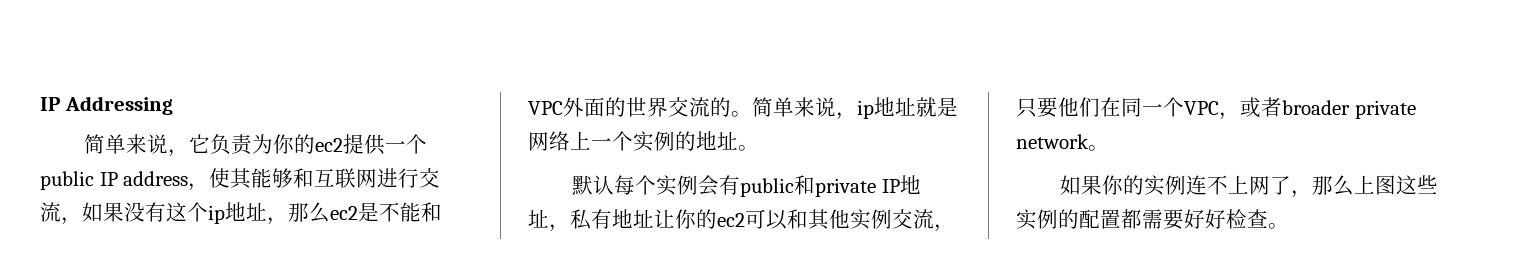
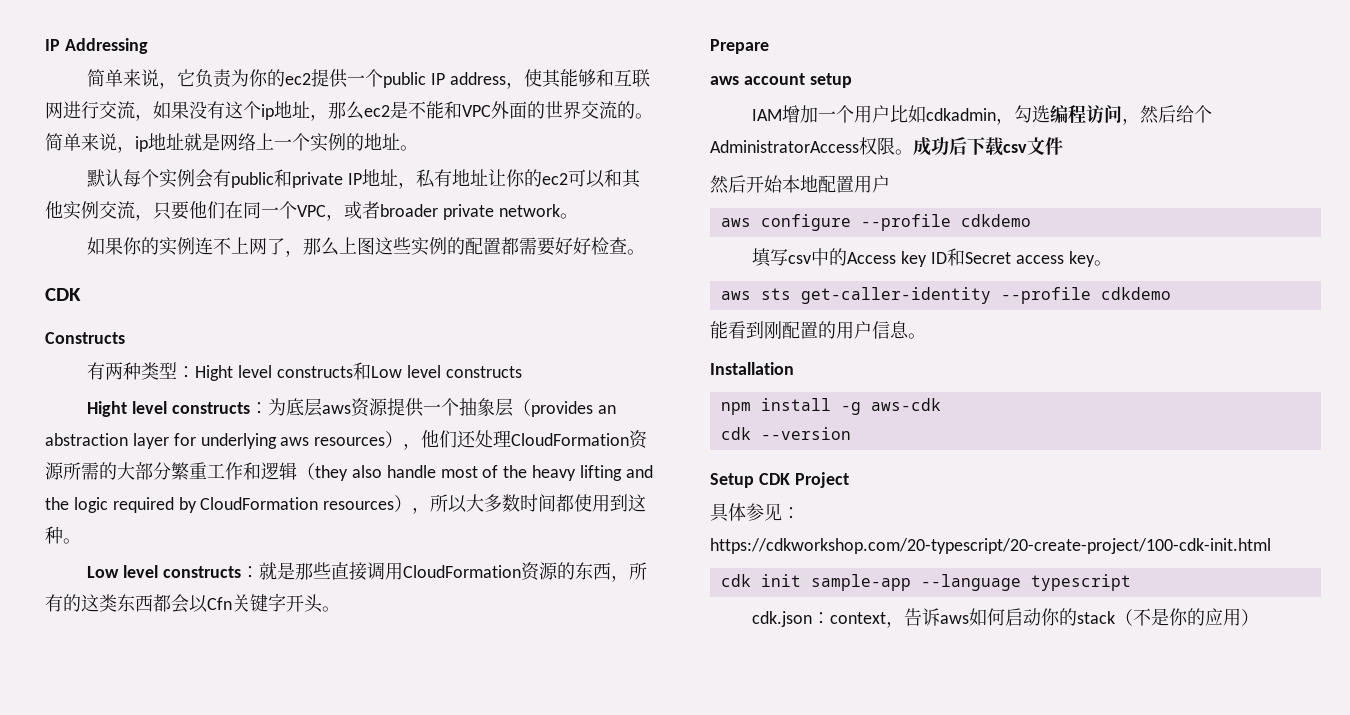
  如果你的实例连不上网了，那么上图这些实例的配置都需要好好检查。
+ CDK
+ Constructs
+ 有两种类型：Hight level constructs和Low level constructs
+ Hight level constructs：为底层aws资源提供一个抽象层（provides an abstraction layer for underlying aws resources），他们还处理CloudFormation资源所需的大部分繁重工作和逻辑（they also handle most of the heavy lifting and the logic required by CloudFormation resources），所以大多数时间都使用到这种。
+ Low level constructs：就是那些直接调用CloudFormation资源的东西，所有的这类东西都会以Cfn关键字开头。
+ Prepare
+ aws account setup
+ IAM增加一个用户比如cdkadmin，勾选编程访问，然后给个AdministratorAccess权限。成功后下载csv文件
+ 然后开始本地配置用户
+ aws configure --profile cdkdemo
+ 填写csv中的Access key ID和Secret access key。
+ aws sts get-caller-identity --profile cdkdemo
+ 能看到刚配置的用户信息。
+ Installation
+ npm install -g aws-cdk
+ cdk --version
+ Setup CDK Project
+ 具体参见：https://cdkworkshop.com/20-typescript/20-create-project/100-cdk-init.html
+ cdk init sample-app --language typescript
+ cdk.json：context，告诉aws如何启动你的stack（不是你的应用）

